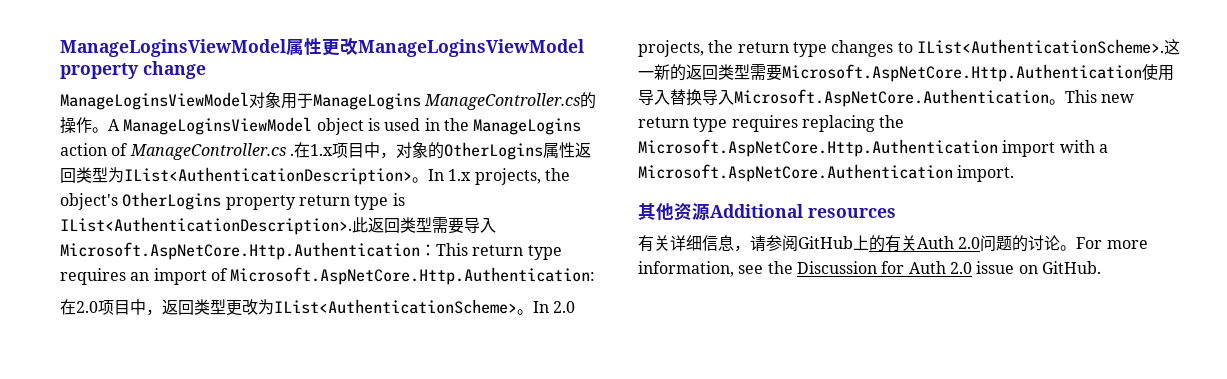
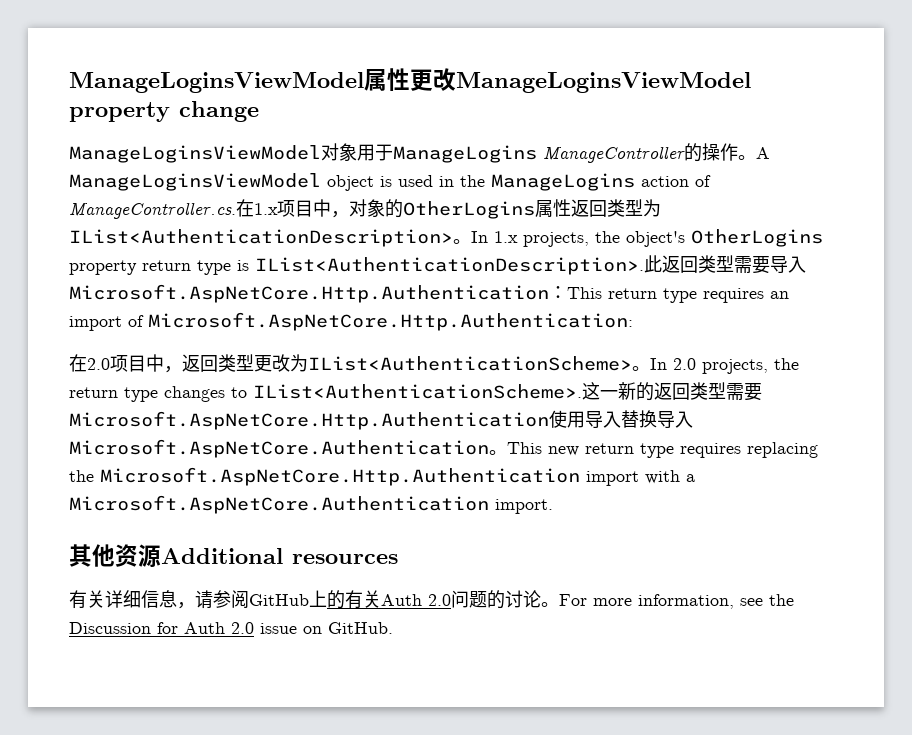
- ManageLoginsViewModel对象用于ManageLogins ManageController.cs的操作。
+ ManageLoginsViewModel对象用于ManageLogins ManageController的操作。
- A ManageLoginsViewModel object is used in the ManageLogins action of ManageController.cs .在1.x项目中，对象的OtherLogins属性返回类型为IList<AuthenticationDescription>。
+ A ManageLoginsViewModel object is used in the ManageLogins action of ManageController.cs.在1.x项目中，对象的OtherLogins属性返回类型为IList<AuthenticationDescription>。

